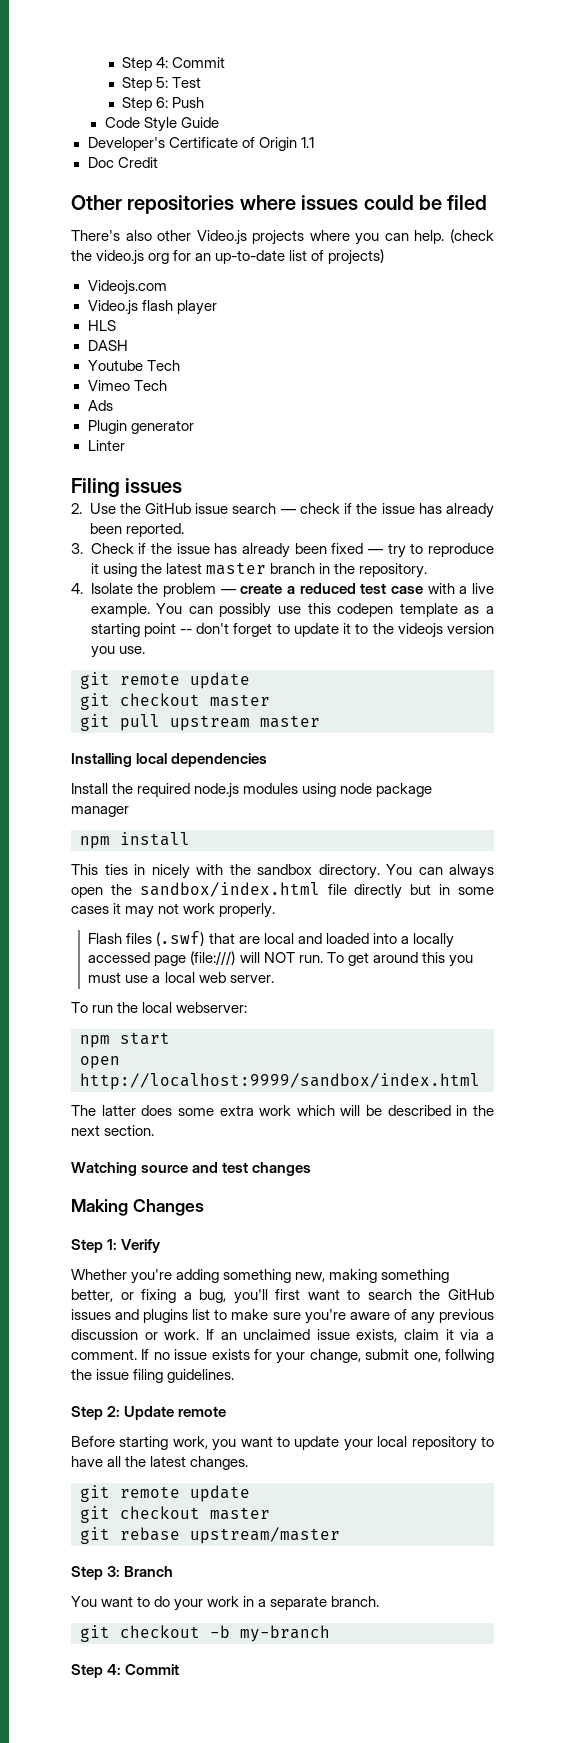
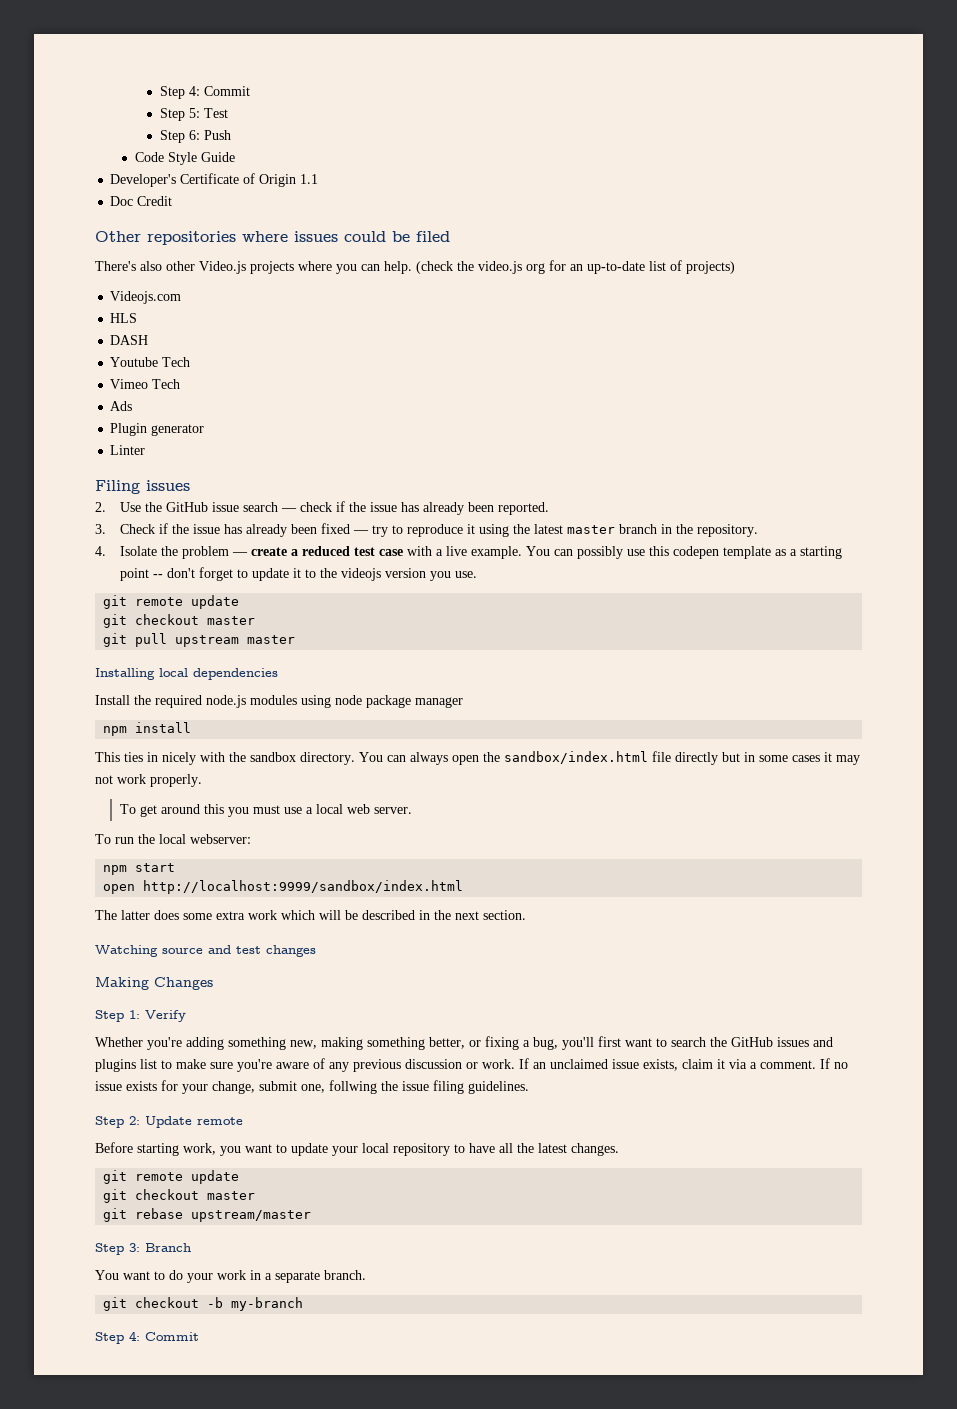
- Video.js flash player
- Flash files (.swf) that are local and loaded into a locally accessed page (file:///) will NOT run.

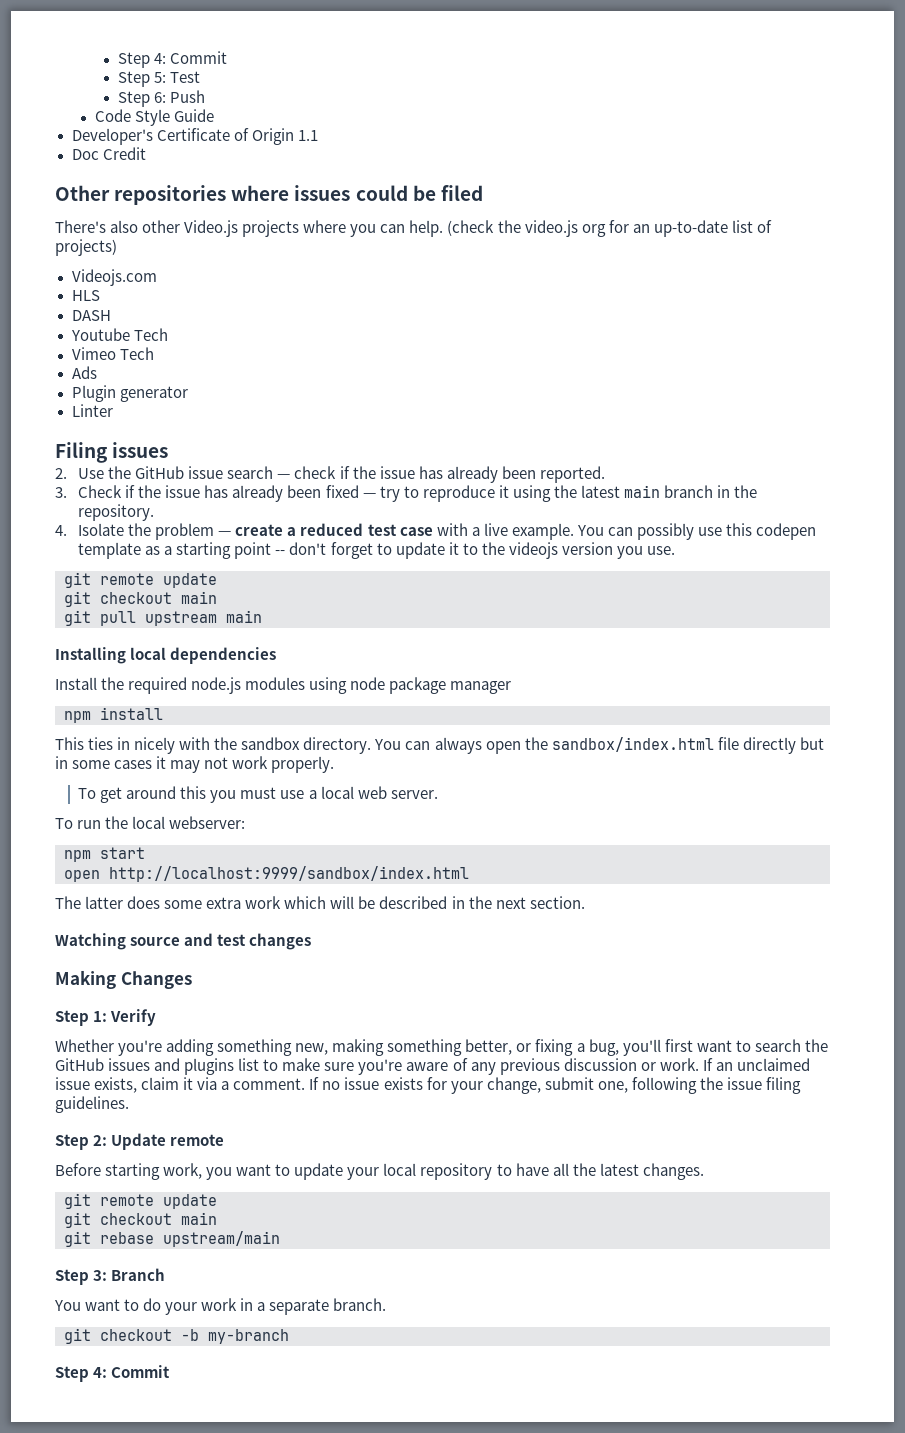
- 3. Check if the issue has already been fixed — try to reproduce it using the latest master branch in the repository.
+ 3. Check if the issue has already been fixed — try to reproduce it using the latest main branch in the repository.
  You can possibly use this codepen template as a starting point -- don't forget to update it to the videojs version you use.
  git remote update
- git checkout master
+ git checkout main
- git pull upstream master
+ git pull upstream main
- If no issue exists for your change, submit one, follwing the issue filing guidelines.
+ If no issue exists for your change, submit one, following the issue filing guidelines.
  Before starting work, you want to update your local repository to have all the latest changes.
  git remote update
- git checkout master
+ git checkout main
- git rebase upstream/master
+ git rebase upstream/main

